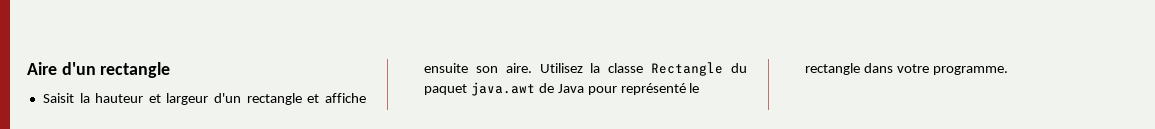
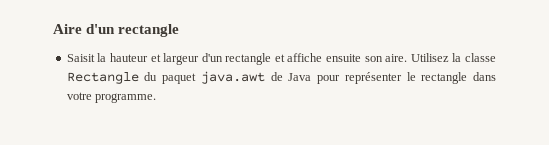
- Utilisez la classe Rectangle du paquet java.awt de Java pour représenté le rectangle dans votre programme.
+ Utilisez la classe Rectangle du paquet java.awt de Java pour représenter le rectangle dans votre programme.

